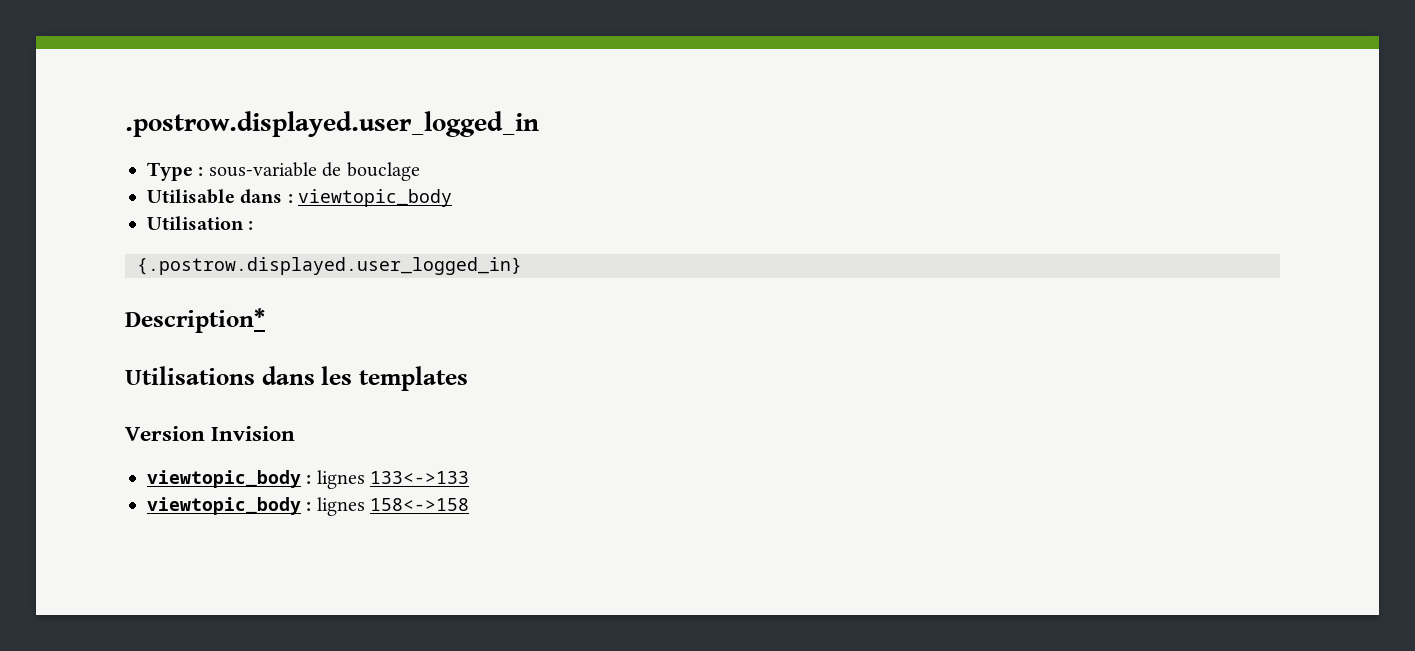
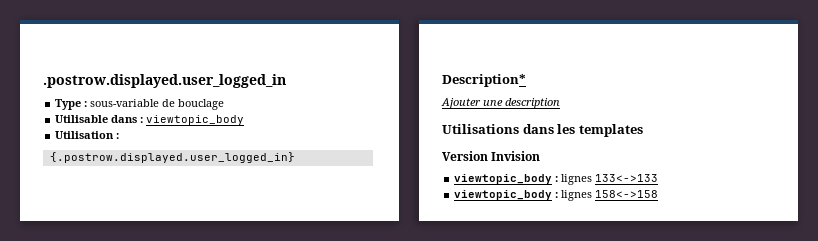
+ Ajouter une description

